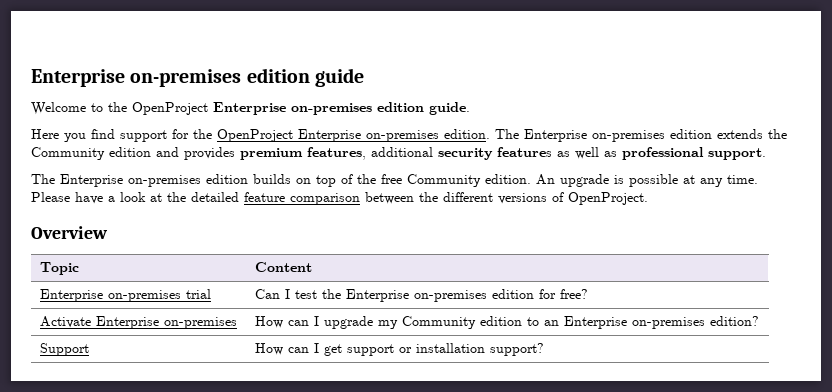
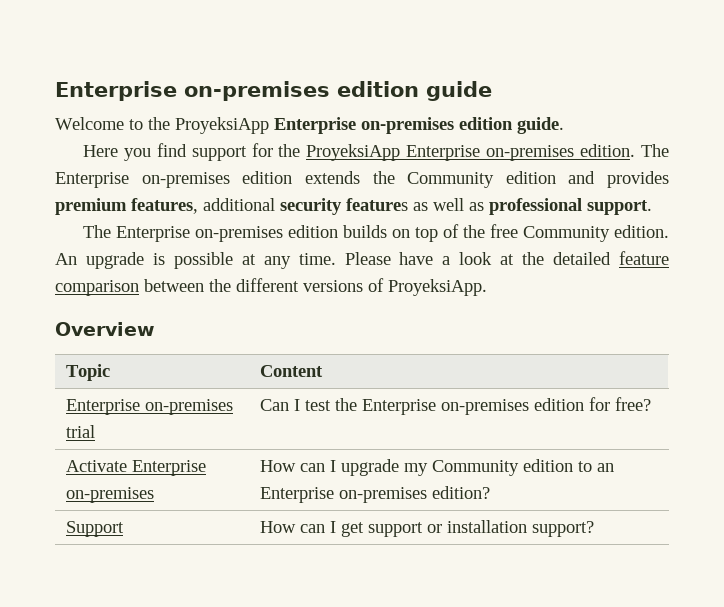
- Welcome to the OpenProject Enterprise on-premises edition guide.
+ Welcome to the ProyeksiApp Enterprise on-premises edition guide.
- Here you find support for the OpenProject Enterprise on-premises edition.
+ Here you find support for the ProyeksiApp Enterprise on-premises edition.
- Please have a look at the detailed feature comparison between the different versions of OpenProject.
+ Please have a look at the detailed feature comparison between the different versions of ProyeksiApp.

